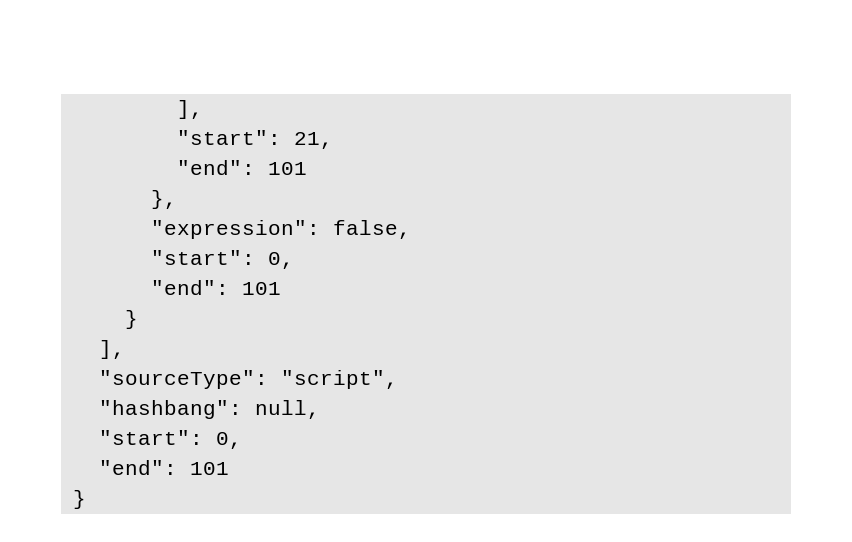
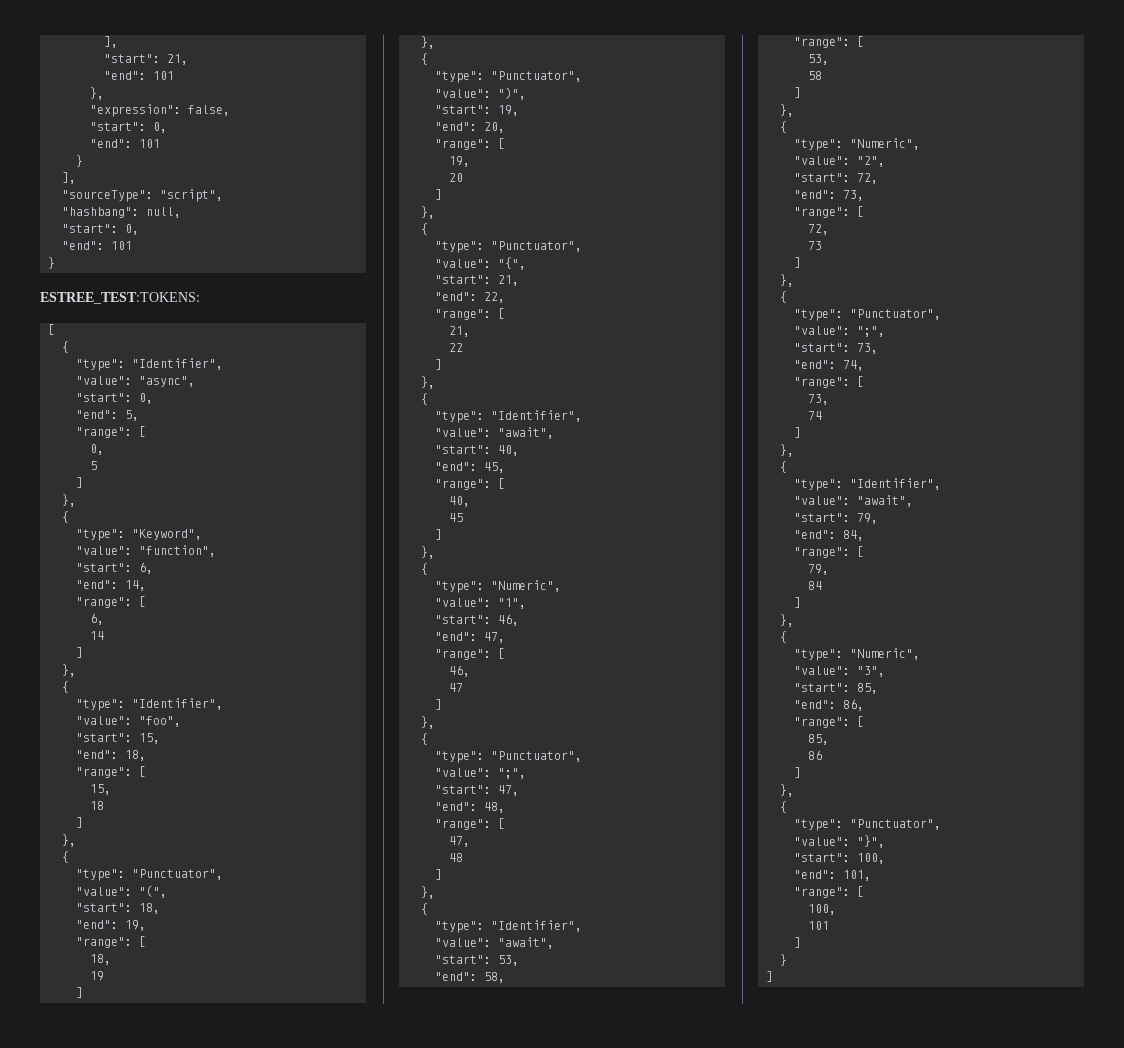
+ ESTREE_TEST:TOKENS:
+ [
+ {
+ "type": "Identifier",
+ "value": "async",
+ "start": 0,
+ "end": 5,
+ "range": [
+ 0,
+ 5
+ ]
+ },
+ {
+ "type": "Keyword",
+ "value": "function",
+ "start": 6,
+ "end": 14,
+ "range": [
+ 6,
+ 14
+ ]
+ },
+ {
+ "type": "Identifier",
+ "value": "foo",
+ "start": 15,
+ "end": 18,
+ "range": [
+ 15,
+ 18
+ ]
+ },
+ {
+ "type": "Punctuator",
+ "value": "(",
+ "start": 18,
+ "end": 19,
+ "range": [
+ 18,
+ 19
+ ]
+ },
+ {
+ "type": "Punctuator",
+ "value": ")",
+ "start": 19,
+ "end": 20,
+ "range": [
+ 19,
+ 20
+ ]
+ },
+ {
+ "type": "Punctuator",
+ "value": "{",
+ "start": 21,
+ "end": 22,
+ "range": [
+ 21,
+ 22
+ ]
+ },
+ {
+ "type": "Identifier",
+ "value": "await",
+ "start": 40,
+ "end": 45,
+ "range": [
+ 40,
+ 45
+ ]
+ },
+ {
+ "type": "Numeric",
+ "value": "1",
+ "start": 46,
+ "end": 47,
+ "range": [
+ 46,
+ 47
+ ]
+ },
+ {
+ "type": "Punctuator",
+ "value": ";",
+ "start": 47,
+ "end": 48,
+ "range": [
+ 47,
+ 48
+ ]
+ },
+ {
+ "type": "Identifier",
+ "value": "await",
+ "start": 53,
+ "end": 58,
+ "range": [
+ 53,
+ 58
+ ]
+ },
+ {
+ "type": "Numeric",
+ "value": "2",
+ "start": 72,
+ "end": 73,
+ "range": [
+ 72,
+ 73
+ ]
+ },
+ {
+ "type": "Punctuator",
+ "value": ";",
+ "start": 73,
+ "end": 74,
+ "range": [
+ 73,
+ 74
+ ]
+ },
+ {
+ "type": "Identifier",
+ "value": "await",
+ "start": 79,
+ "end": 84,
+ "range": [
+ 79,
+ 84
+ ]
+ },
+ {
+ "type": "Numeric",
+ "value": "3",
+ "start": 85,
+ "end": 86,
+ "range": [
+ 85,
+ 86
+ ]
+ },
+ {
+ "type": "Punctuator",
+ "value": "}",
+ "start": 100,
+ "end": 101,
+ "range": [
+ 100,
+ 101
+ ]
+ }
+ ]

